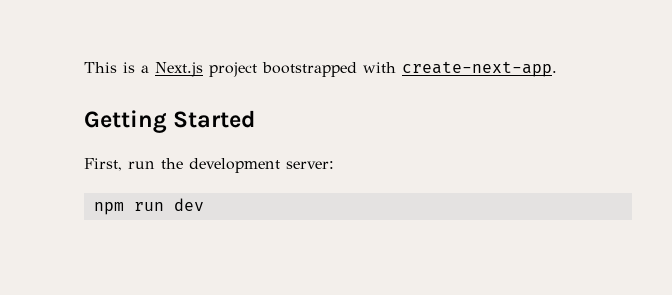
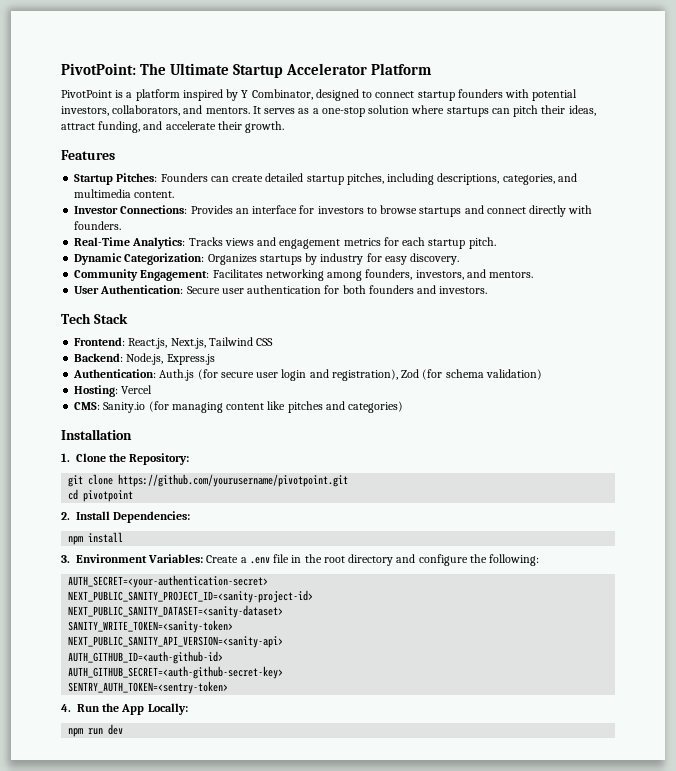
- This is a Next.js project bootstrapped with create-next-app.
- Getting Started
- First, run the development server:
+ PivotPoint: The Ultimate Startup Accelerator Platform
+ PivotPoint is a platform inspired by Y Combinator, designed to connect startup founders with potential investors, collaborators, and mentors. It serves as a one-stop solution where startups can pitch their ideas, attract funding, and accelerate their growth.
+ Features
+ Startup Pitches: Founders can create detailed startup pitches, including descriptions, categories, and multimedia content.
+ Investor Connections: Provides an interface for investors to browse startups and connect directly with founders.
+ Real-Time Analytics: Tracks views and engagement metrics for each startup pitch.
+ Dynamic Categorization: Organizes startups by industry for easy discovery.
+ Community Engagement: Facilitates networking among founders, investors, and mentors.
+ User Authentication: Secure user authentication for both founders and investors.
+ Tech Stack
+ Frontend: React.js, Next.js, Tailwind CSS
+ Backend: Node.js, Express.js
+ Authentication: Auth.js (for secure user login and registration), Zod (for schema validation)
+ Hosting: Vercel
+ CMS: Sanity.io (for managing content like pitches and categories)
+ Installation
+ 1. Clone the Repository:
+ git clone https://github.com/yourusername/pivotpoint.git
+ cd pivotpoint
+ 2. Install Dependencies:
+ npm install
+ 3. Environment Variables: Create a .env file in the root directory and configure the following:
+ AUTH_SECRET=<your-authentication-secret>
+ NEXT_PUBLIC_SANITY_PROJECT_ID=<sanity-project-id>
+ NEXT_PUBLIC_SANITY_DATASET=<sanity-dataset>
+ SANITY_WRITE_TOKEN=<sanity-token>
+ NEXT_PUBLIC_SANITY_API_VERSION=<sanity-api>
+ AUTH_GITHUB_ID=<auth-github-id>
+ AUTH_GITHUB_SECRET=<auth-github-secret-key>
+ SENTRY_AUTH_TOKEN=<sentry-token>
+ 4. Run the App Locally:

